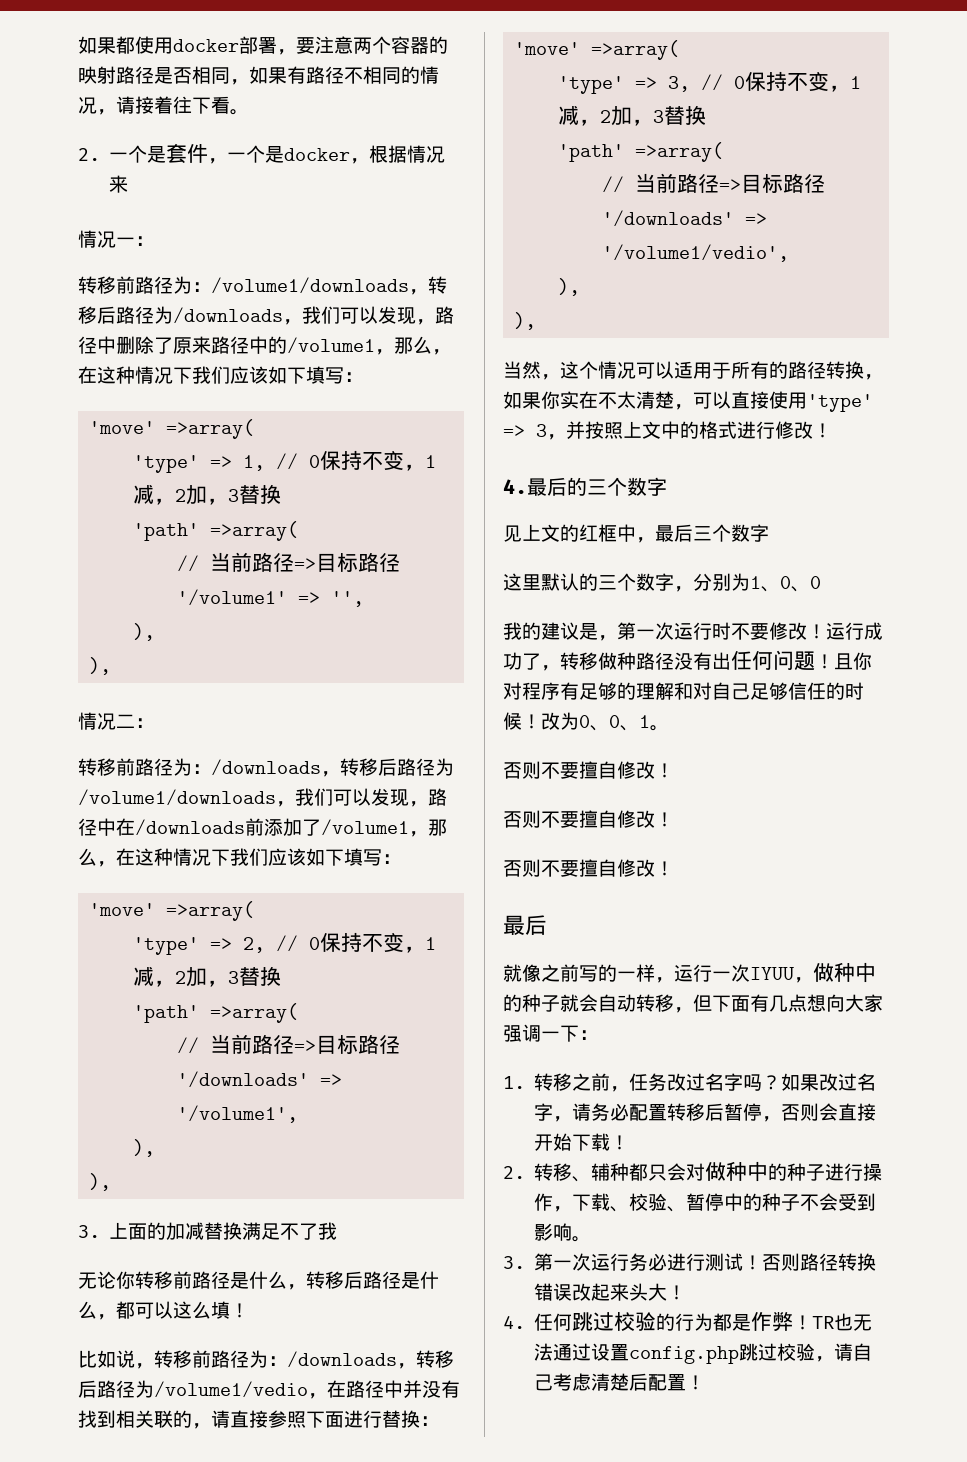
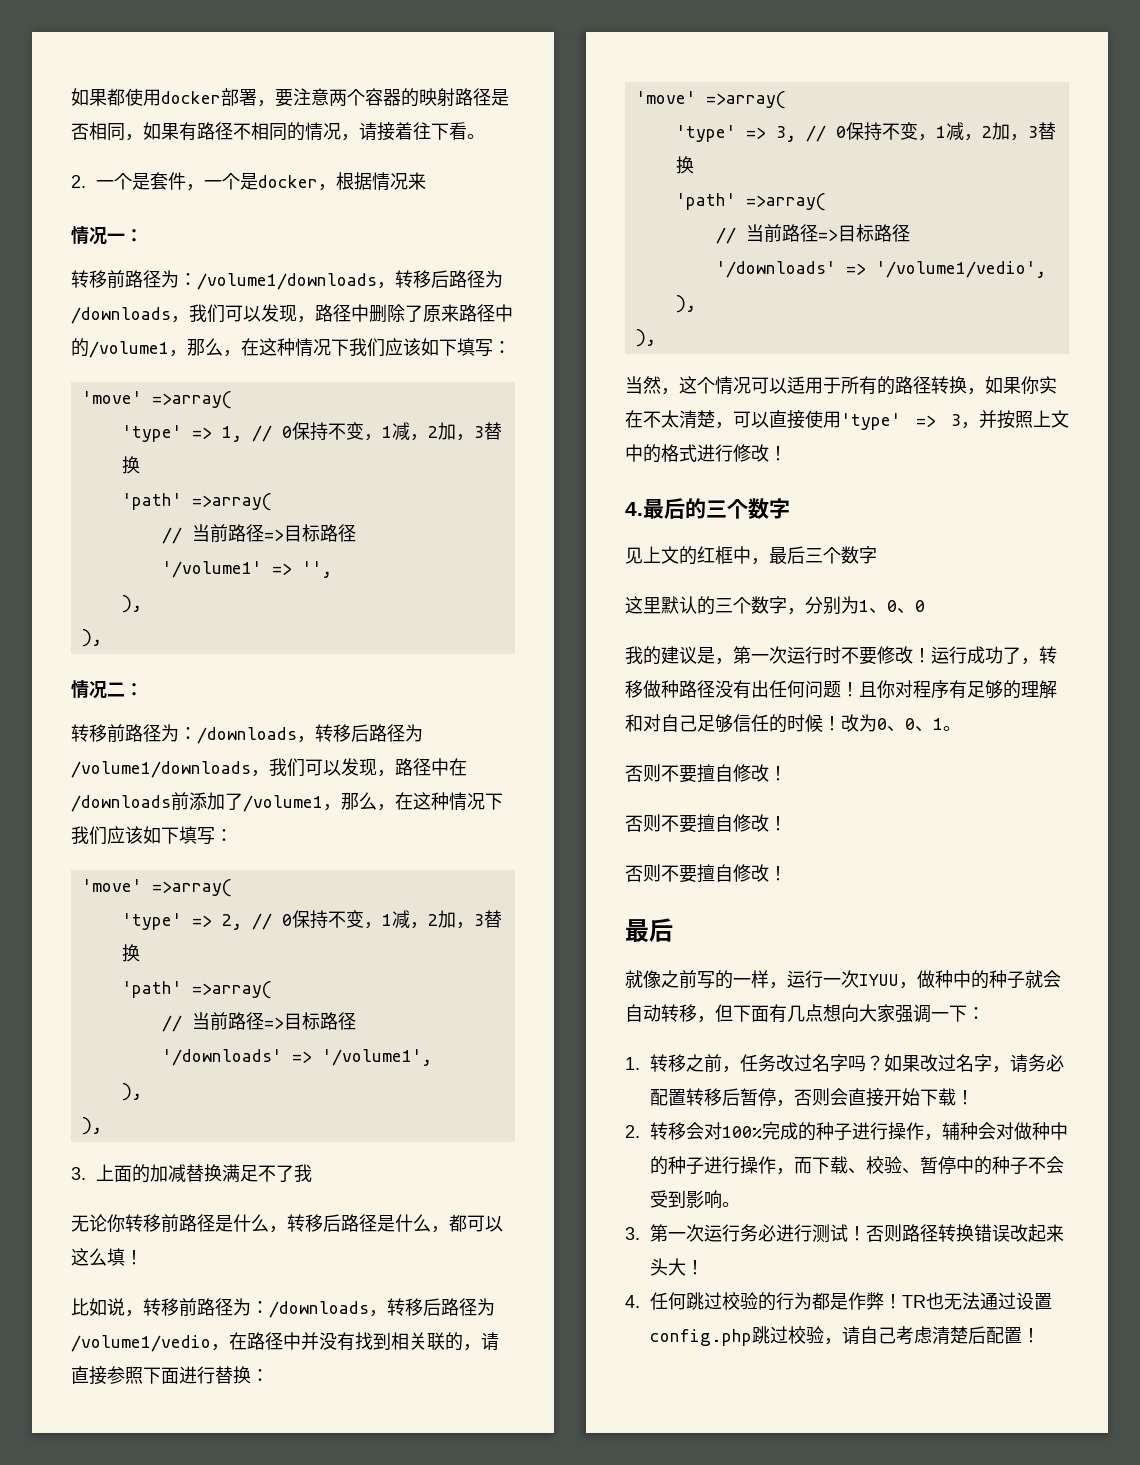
- 2.转移、辅种都只会对做种中的种子进行操作，下载、校验、暂停中的种子不会受到影响。
+ 2.转移会对100%完成的种子进行操作，辅种会对做种中的种子进行操作，而下载、校验、暂停中的种子不会受到影响。

